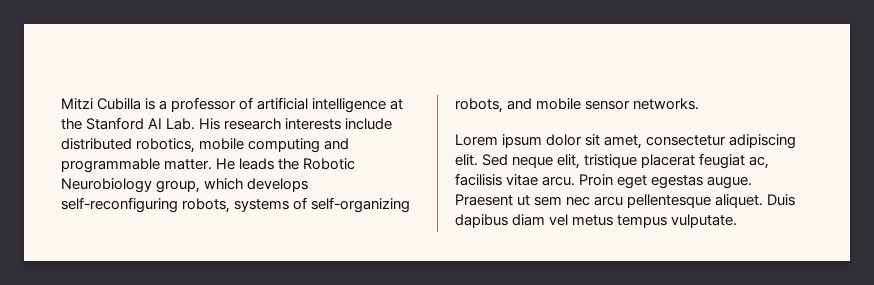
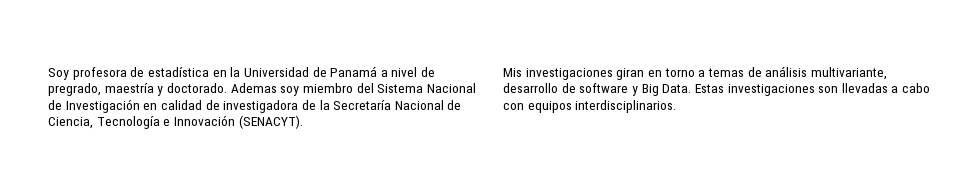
- Mitzi Cubilla is a professor of artificial intelligence at the Stanford AI Lab. His research interests include distributed robotics, mobile computing and programmable matter. He leads the Robotic Neurobiology group, which develops self-reconfiguring robots, systems of self-organizing robots, and mobile sensor networks.
- Lorem ipsum dolor sit amet, consectetur adipiscing elit. Sed neque elit, tristique placerat feugiat ac, facilisis vitae arcu. Proin eget egestas augue. Praesent ut sem nec arcu pellentesque aliquet. Duis dapibus diam vel metus tempus vulputate.
+ Soy profesora de estadística en la Universidad de Panamá a nivel de pregrado, maestría y doctorado. Ademas soy miembro del Sistema Nacional de Investigación en calidad de investigadora de la Secretaría Nacional de Ciencia, Tecnología e Innovación (SENACYT).
+ Mis investigaciones giran en torno a temas de análisis multivariante, desarrollo de software y Big Data. Estas investigaciones son llevadas a cabo con equipos interdisciplinarios.

